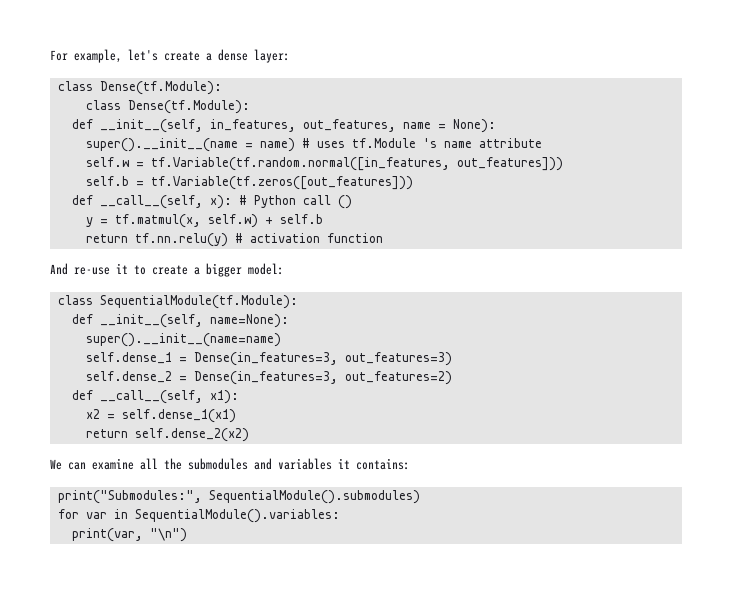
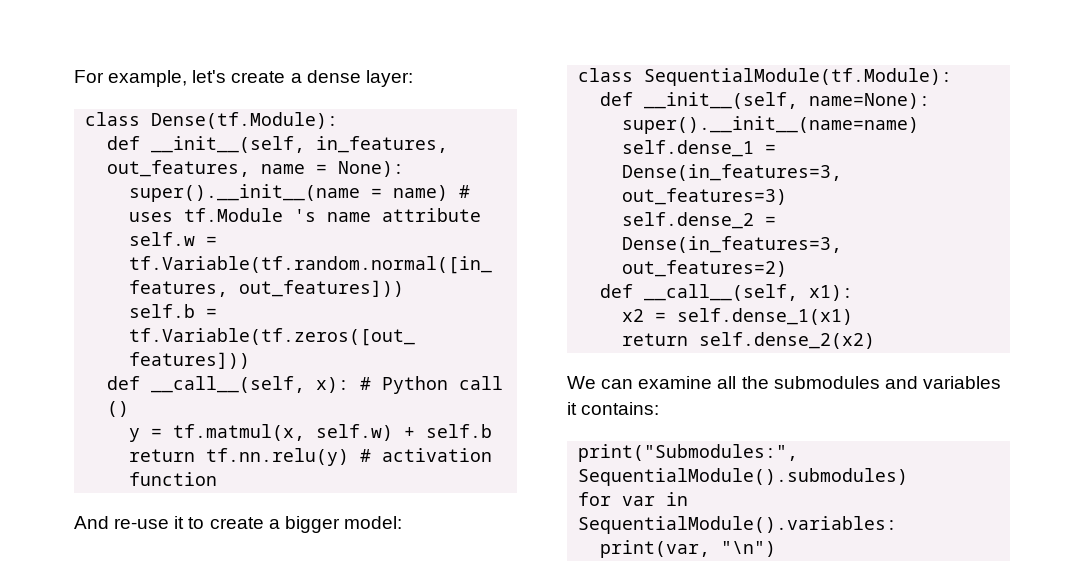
  For example, let's create a dense layer:
- class Dense(tf.Module):

